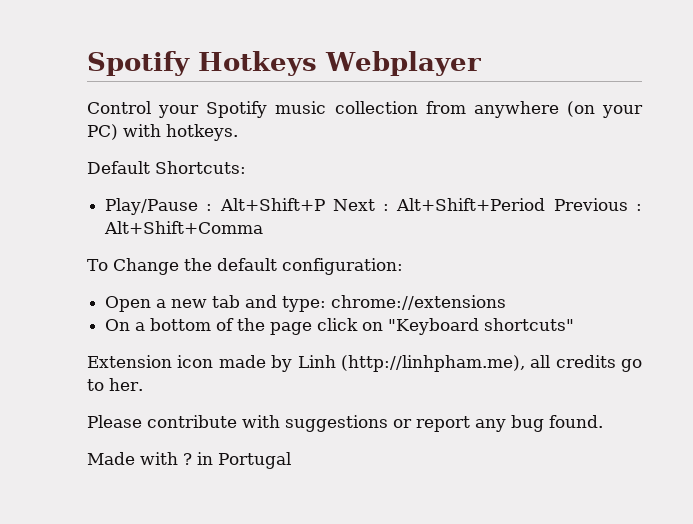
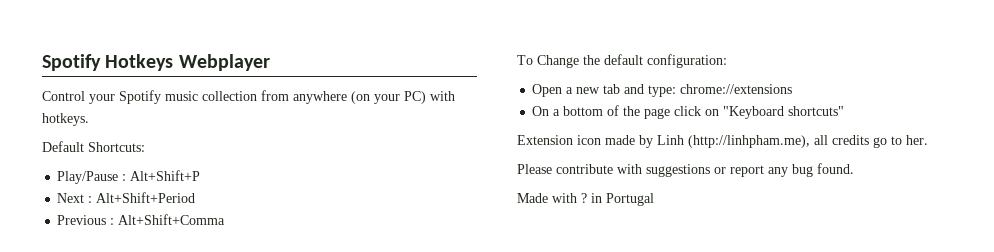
- Play/Pause : Alt+Shift+P Next : Alt+Shift+Period Previous : Alt+Shift+Comma
+ Play/Pause : Alt+Shift+P
+ Next : Alt+Shift+Period
+ Previous : Alt+Shift+Comma

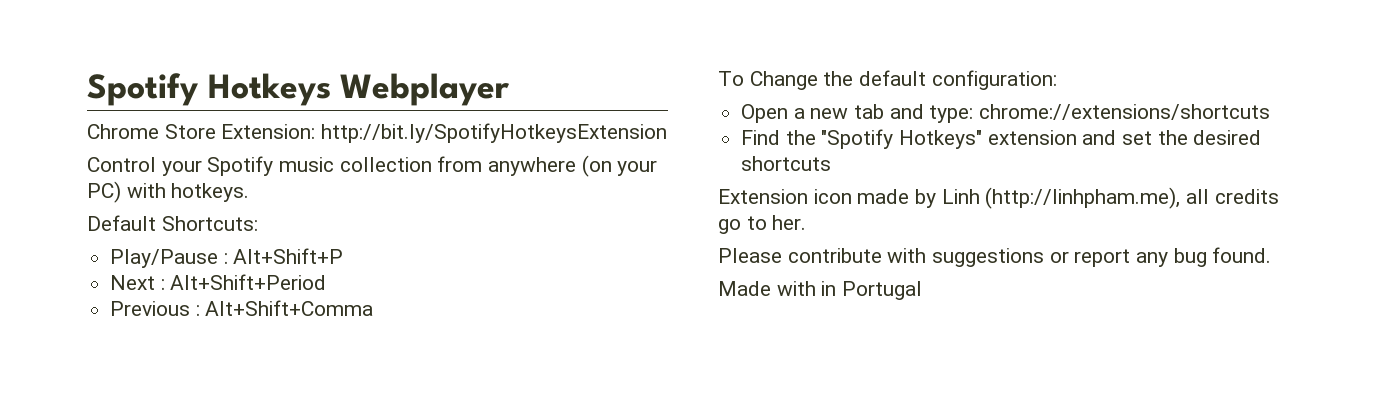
+ Chrome Store Extension: http://bit.ly/SpotifyHotkeysExtension
- Open a new tab and type: chrome://extensions
- On a bottom of the page click on "Keyboard shortcuts"
+ Open a new tab and type: chrome://extensions/shortcuts
+ Find the "Spotify Hotkeys" extension and set the desired shortcuts
- Made with ? in Portugal
+ Made with in Portugal

